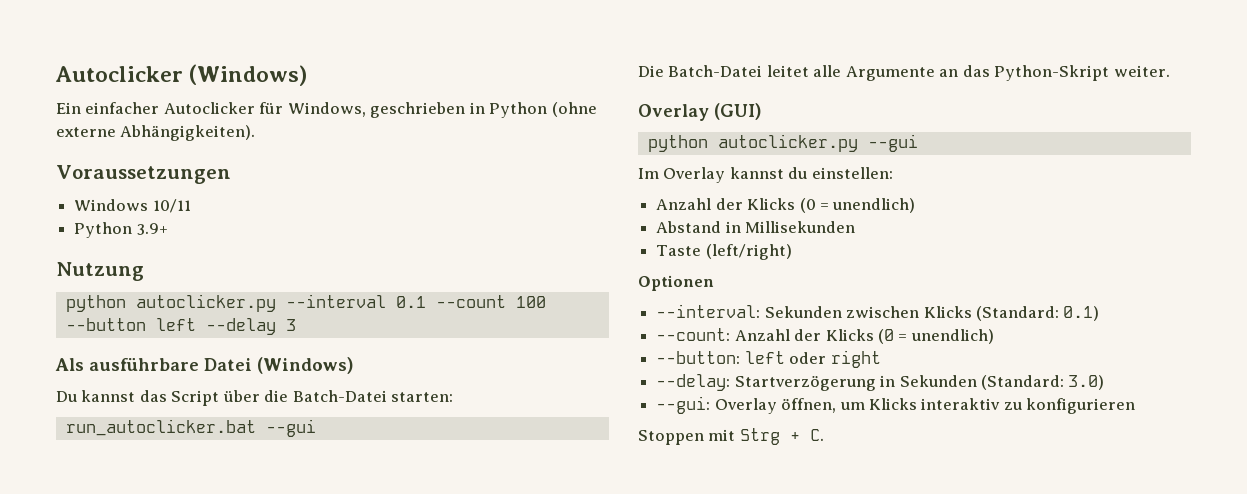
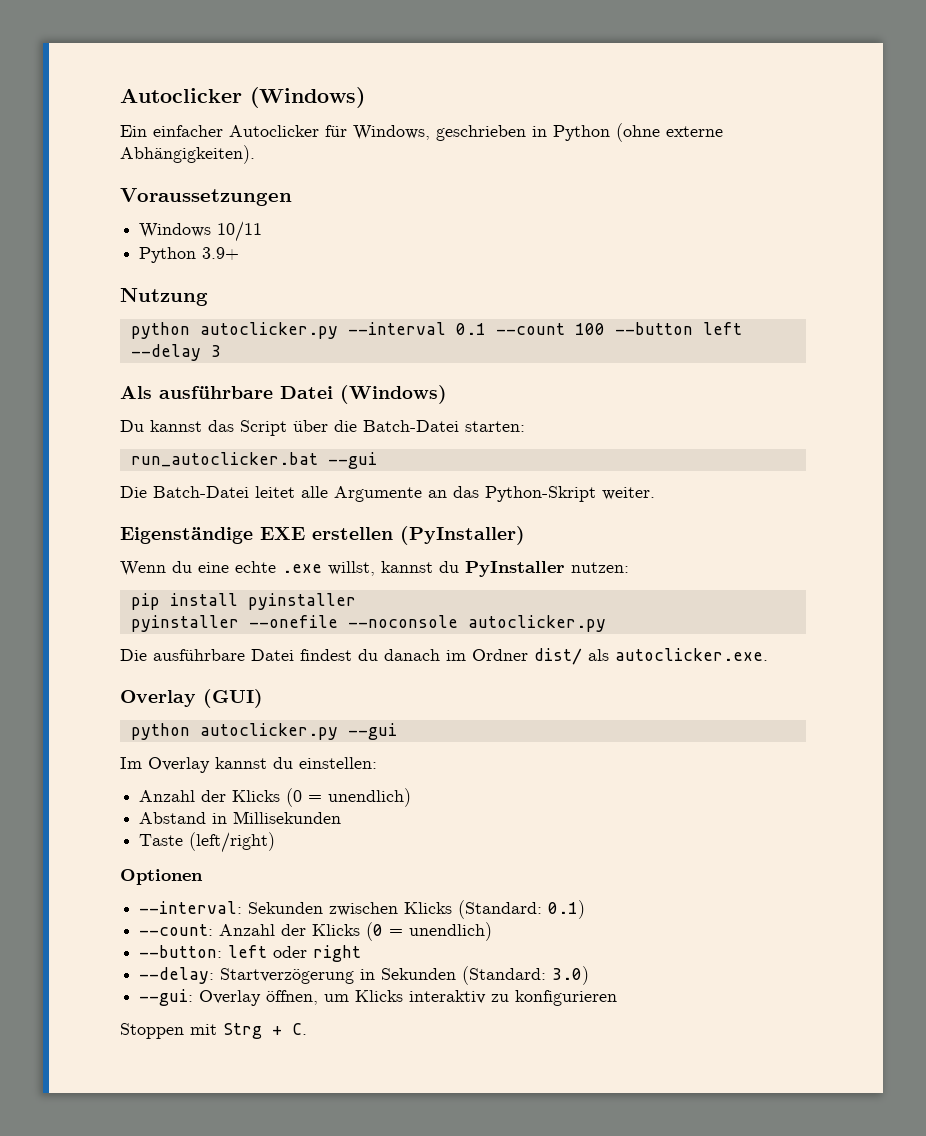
+ Eigenständige EXE erstellen (PyInstaller)
+ Wenn du eine echte .exe willst, kannst du PyInstaller nutzen:
+ pip install pyinstaller
+ pyinstaller --onefile --noconsole autoclicker.py
+ Die ausführbare Datei findest du danach im Ordner dist/ als autoclicker.exe.

